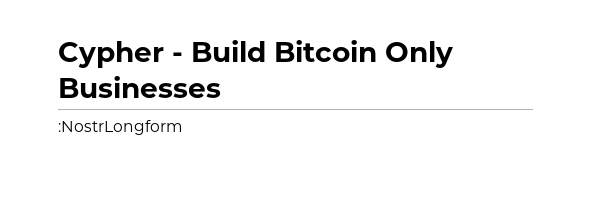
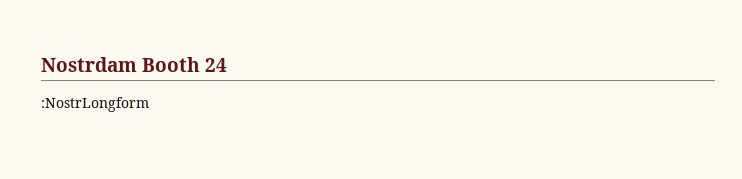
- Cypher - Build Bitcoin Only Businesses
+ Nostrdam Booth 24

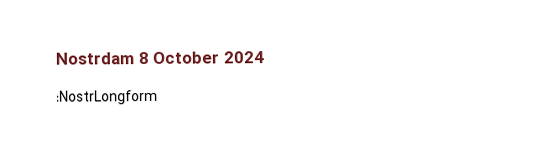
- Nostrdam Booth 24
+ Nostrdam 8 October 2024

